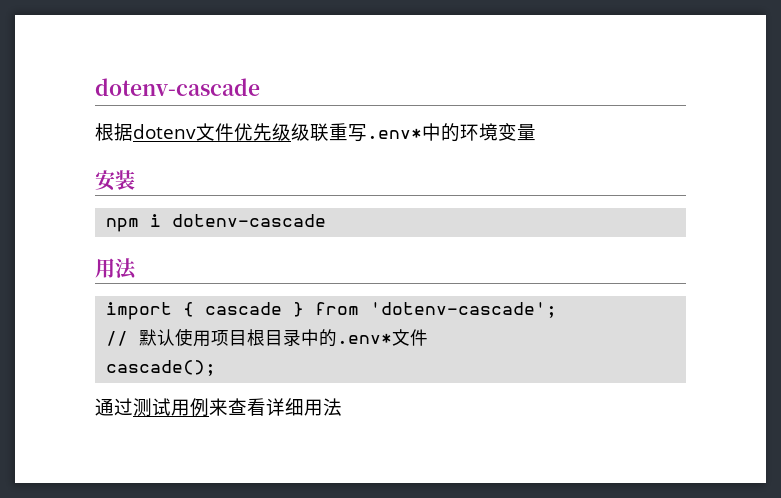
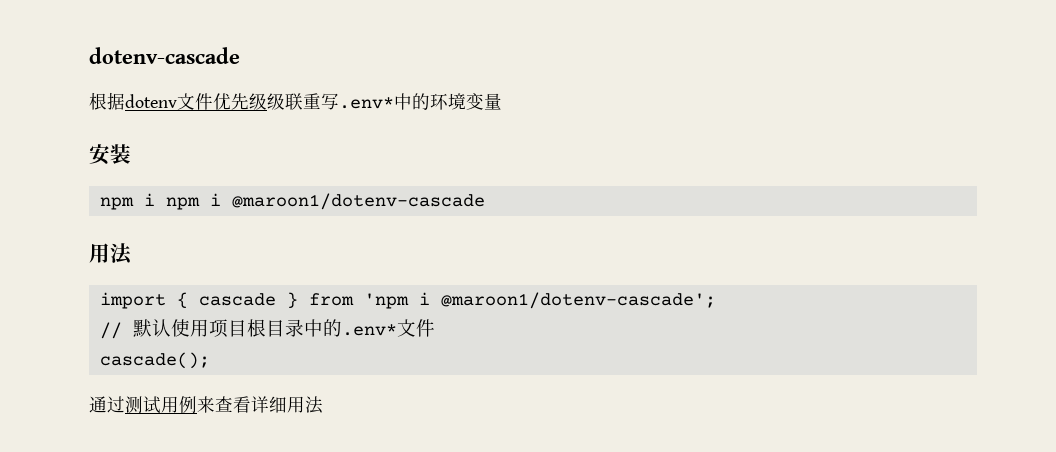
- npm i dotenv-cascade
+ npm i npm i @maroon1/dotenv-cascade
- import { cascade } from 'dotenv-cascade';
+ import { cascade } from 'npm i @maroon1/dotenv-cascade';

